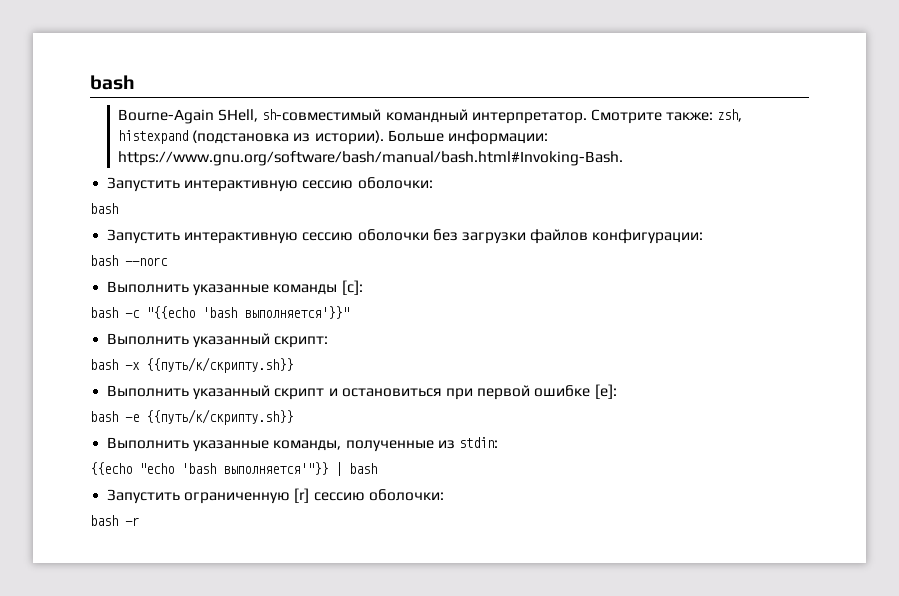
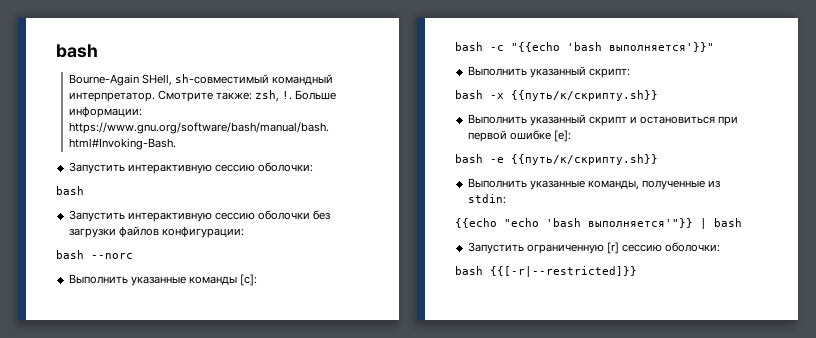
- Смотрите также: zsh, histexpand (подстановка из истории).
+ Смотрите также: zsh, !.
- bash -r
+ bash {{[-r|--restricted]}}

